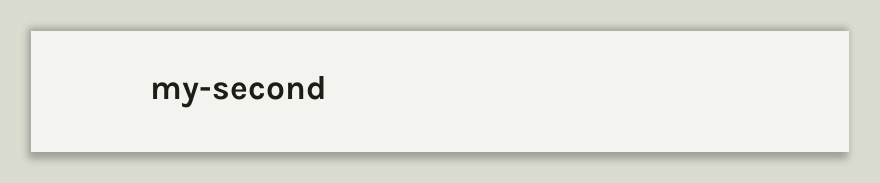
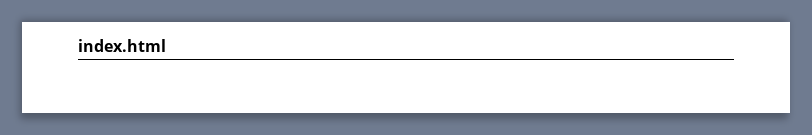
- my-second
+ index.html

